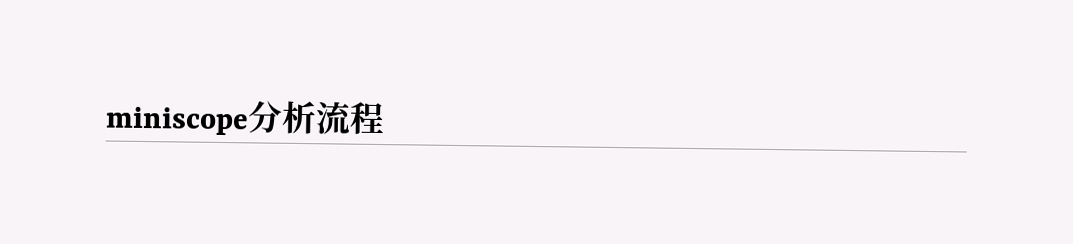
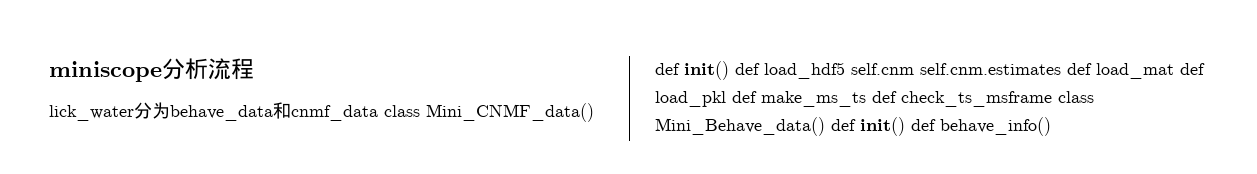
+ lick_water分为behave_data和cnmf_data class Mini_CNMF_data() def init() def load_hdf5 self.cnm self.cnm.estimates def load_mat def load_pkl def make_ms_ts def check_ts_msframe class Mini_Behave_data() def init() def behave_info()

